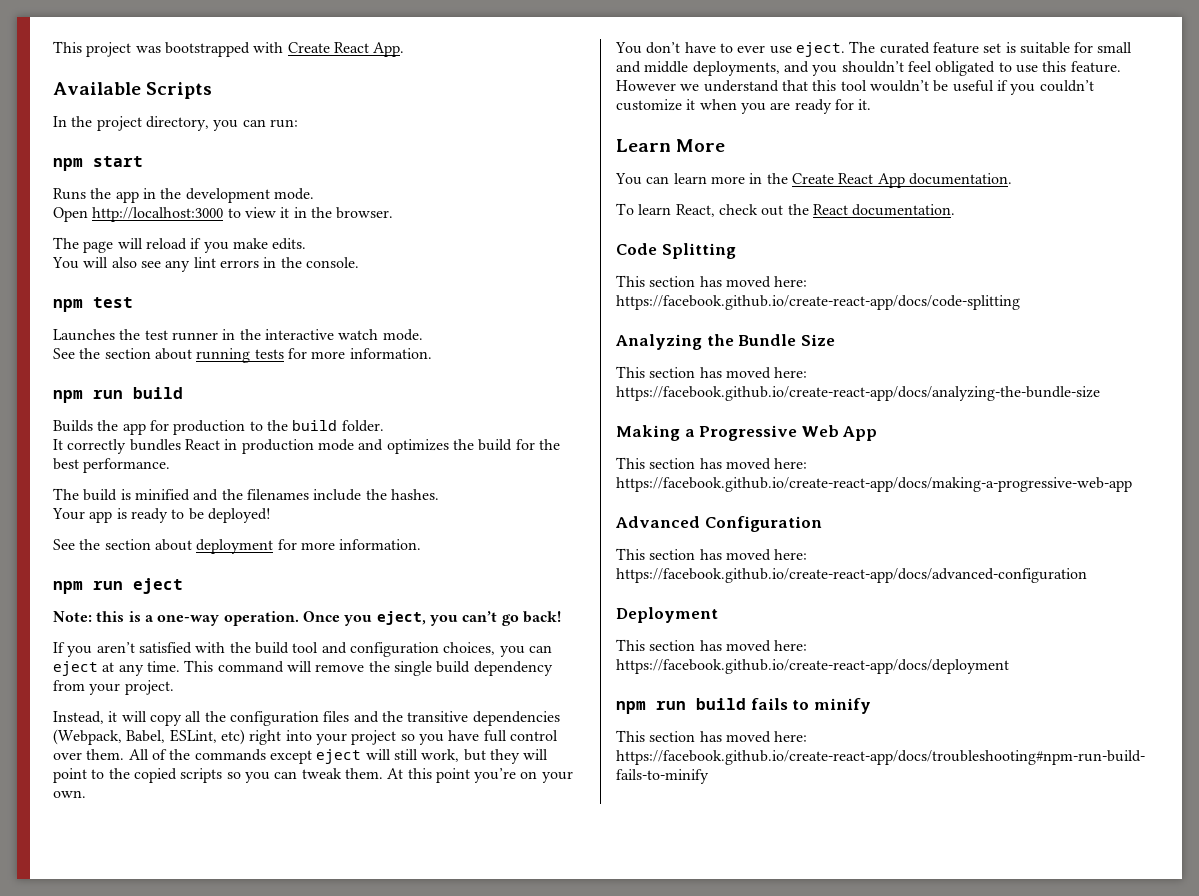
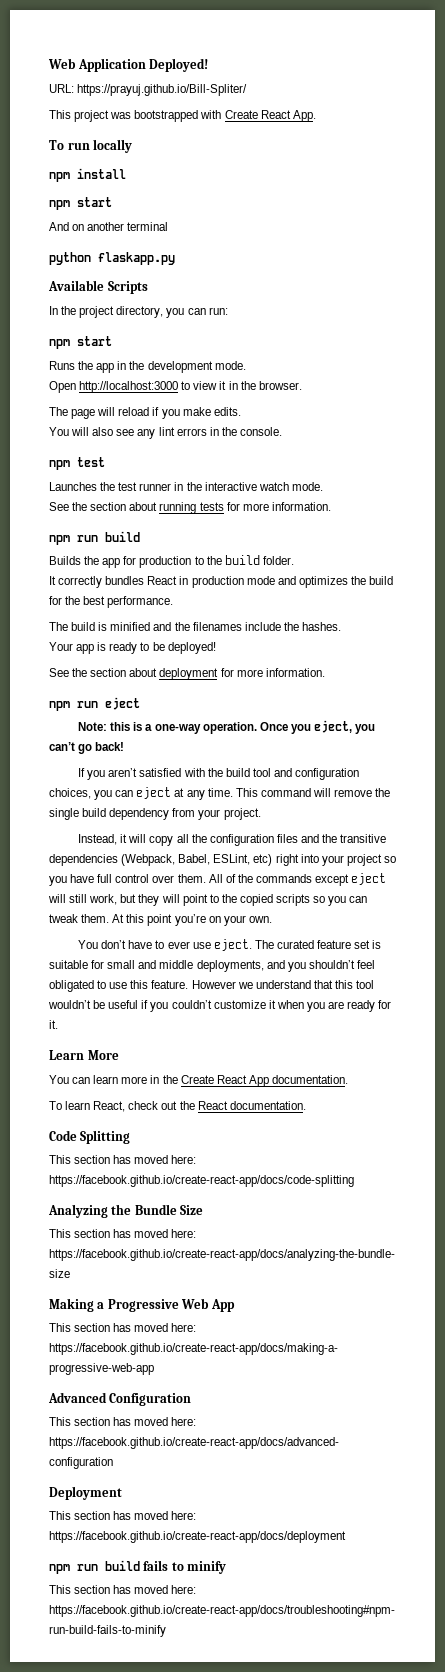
+ Web Application Deployed!
+ URL: https://prayuj.github.io/Bill-Spliter/
+ To run locally
+ npm install
+ npm start
+ And on another terminal
+ python flaskapp.py

